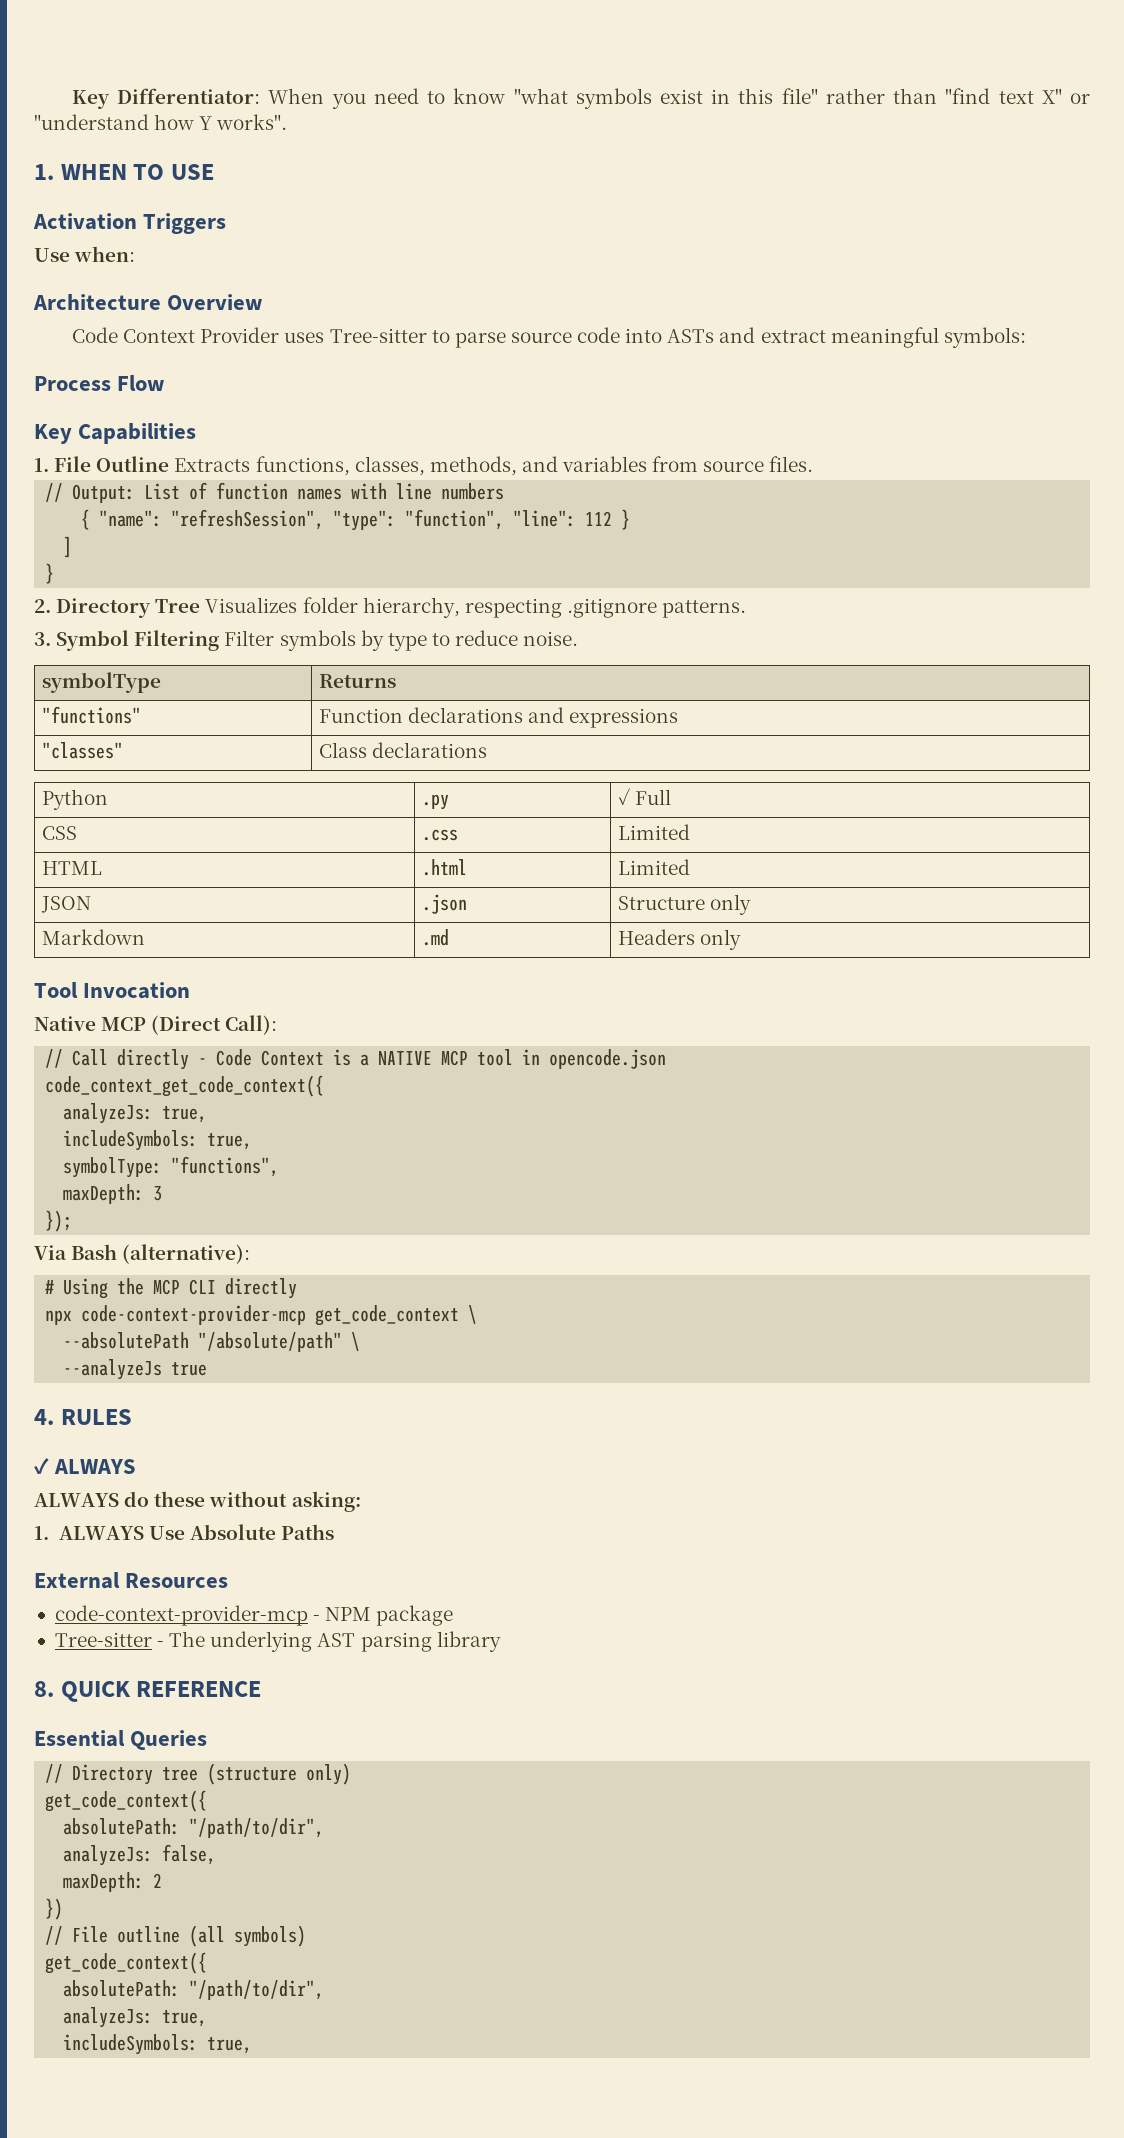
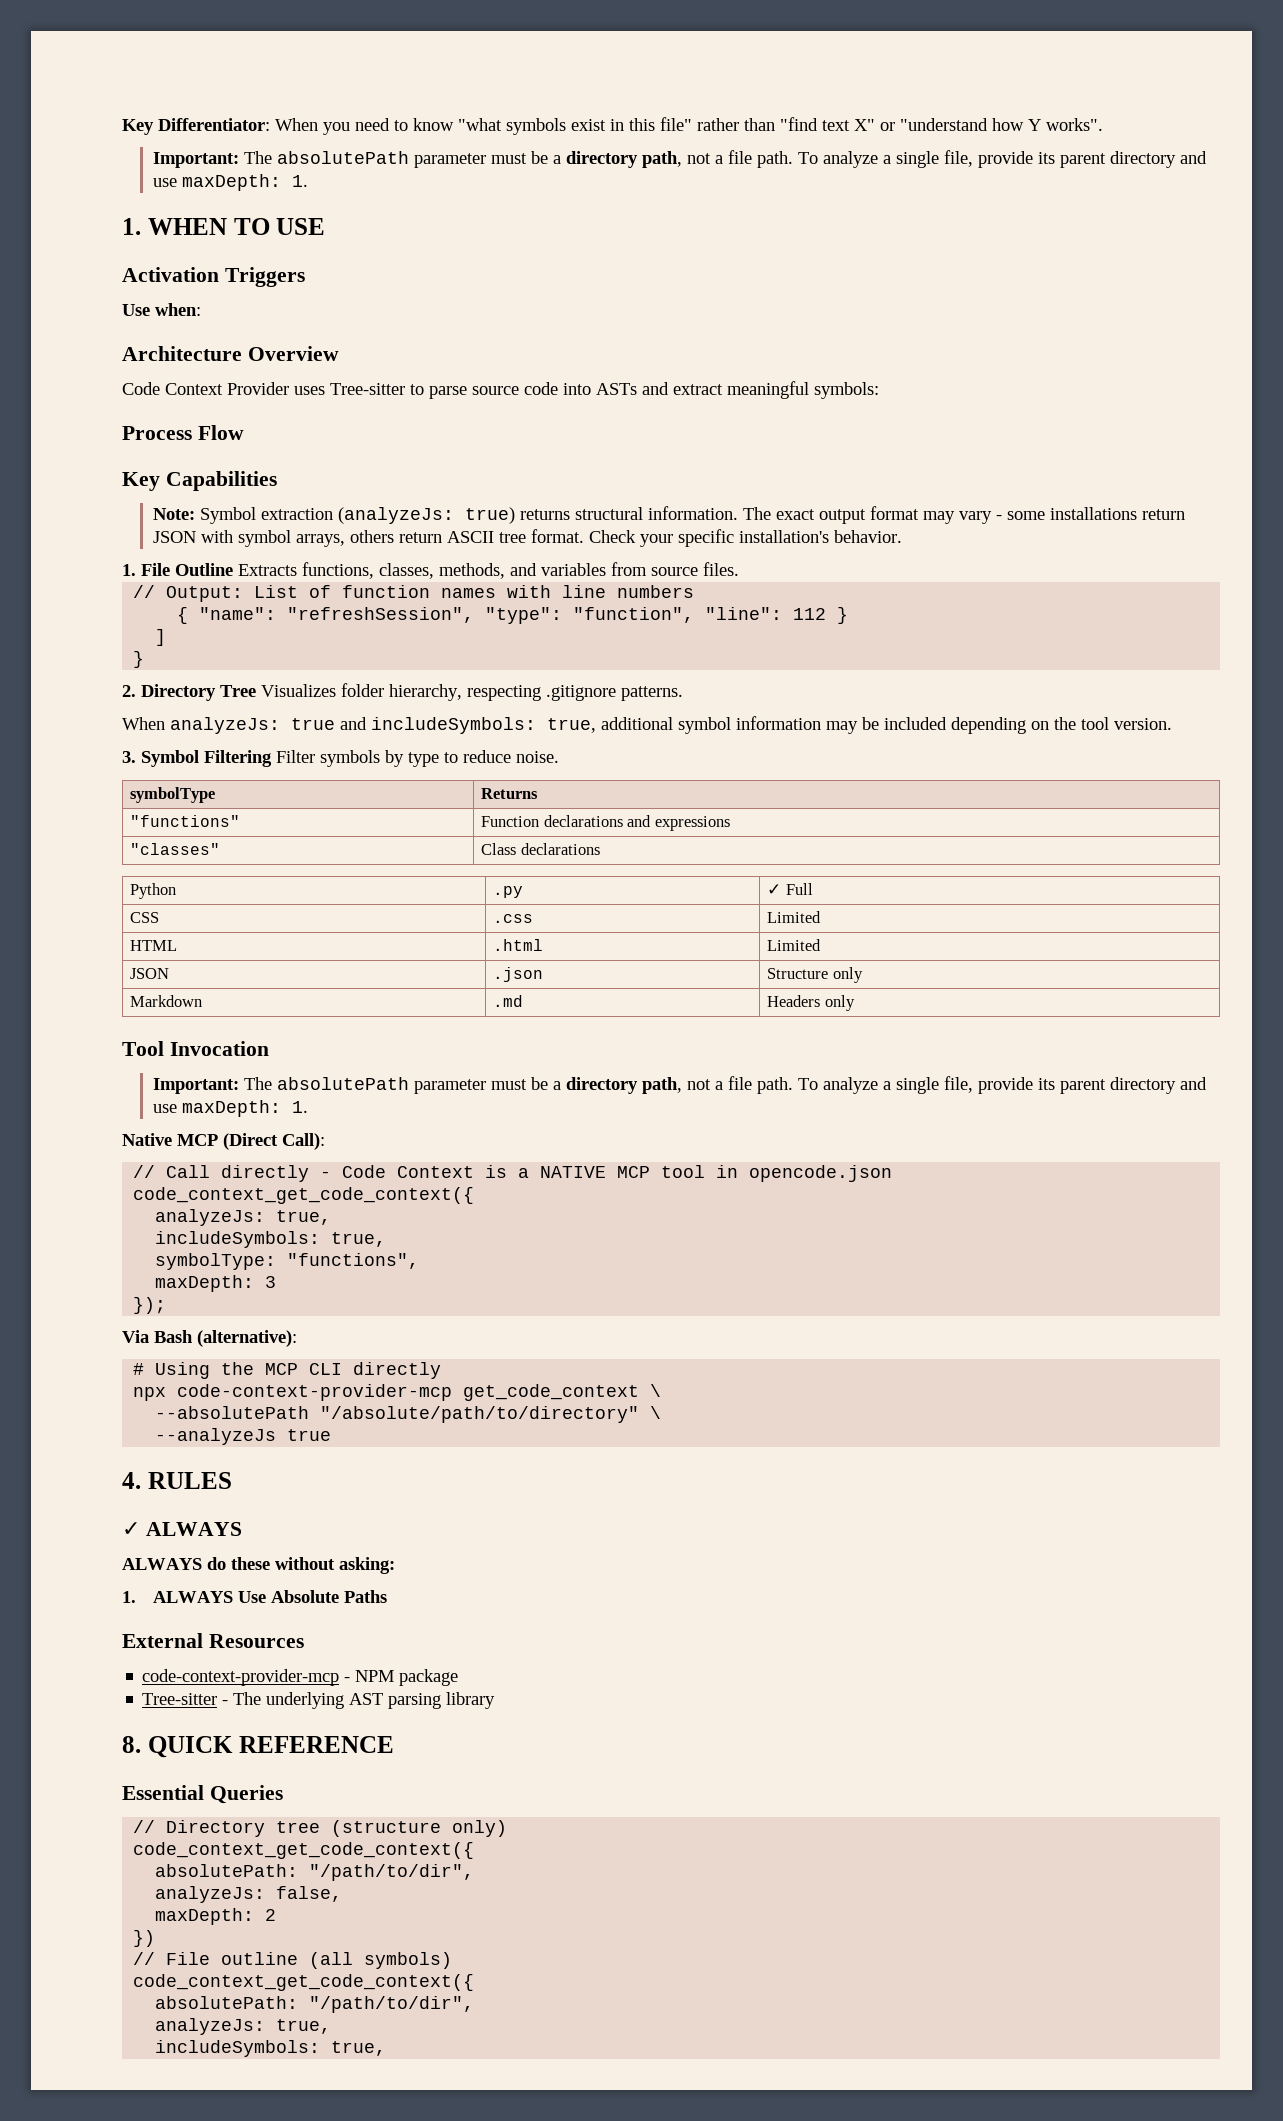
  Key Differentiator: When you need to know "what symbols exist in this file" rather than "find text X" or "understand how Y works".
+ Important: The absolutePath parameter must be a directory path, not a file path. To analyze a single file, provide its parent directory and use maxDepth: 1.
+ Note: Symbol extraction (analyzeJs: true) returns structural information. The exact output format may vary - some installations return JSON with symbol arrays, others return ASCII tree format. Check your specific installation's behavior.
+ When analyzeJs: true and includeSymbols: true, additional symbol information may be included depending on the tool version.
  Tool Invocation
+ Important: The absolutePath parameter must be a directory path, not a file path. To analyze a single file, provide its parent directory and use maxDepth: 1.
- --absolutePath "/absolute/path" \
+ --absolutePath "/absolute/path/to/directory" \
  // Directory tree (structure only)
- get_code_context({
+ code_context_get_code_context({
  // File outline (all symbols)
- get_code_context({
+ code_context_get_code_context({

